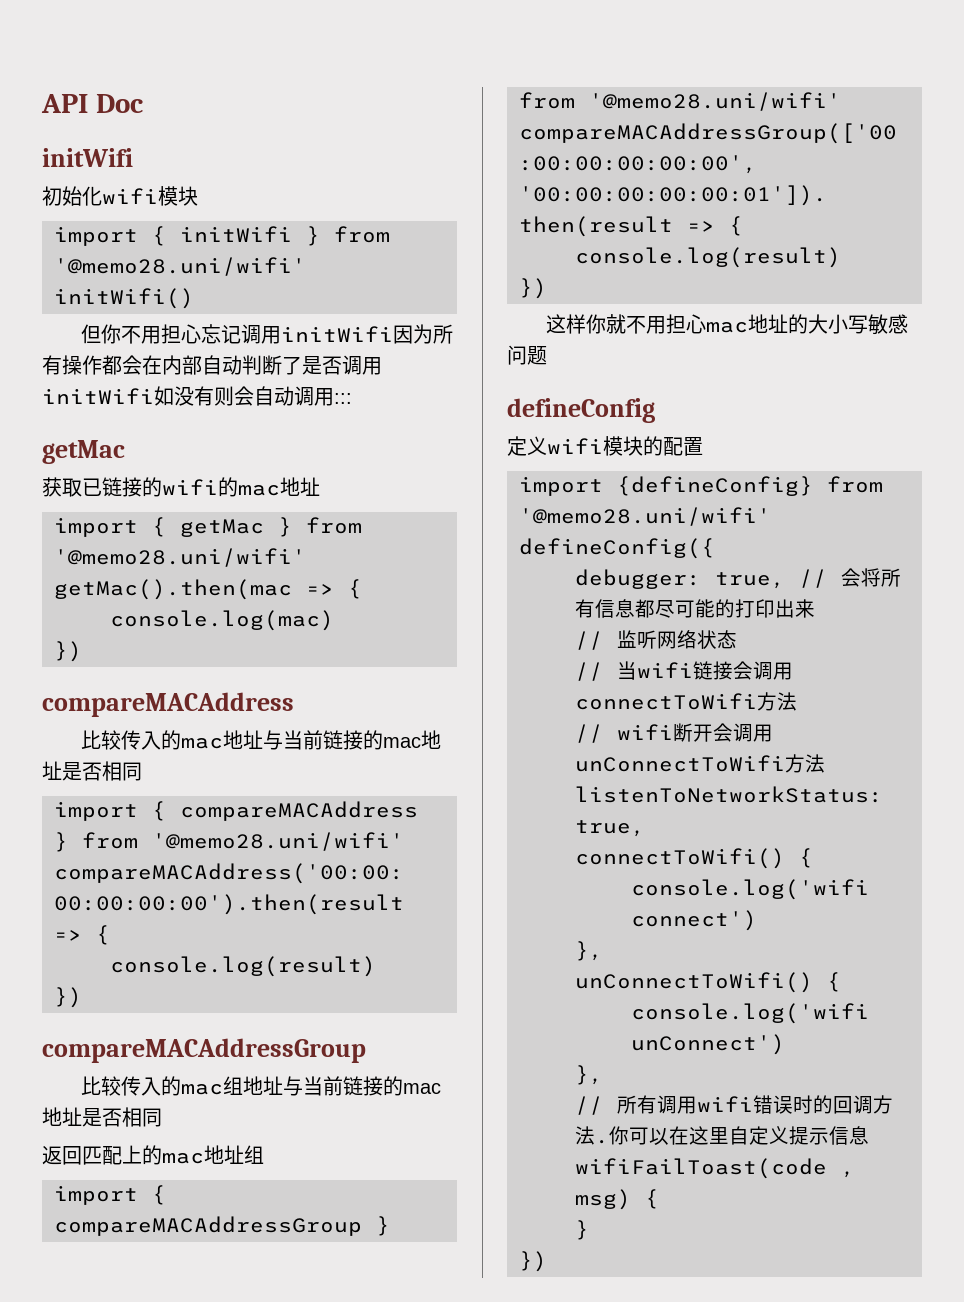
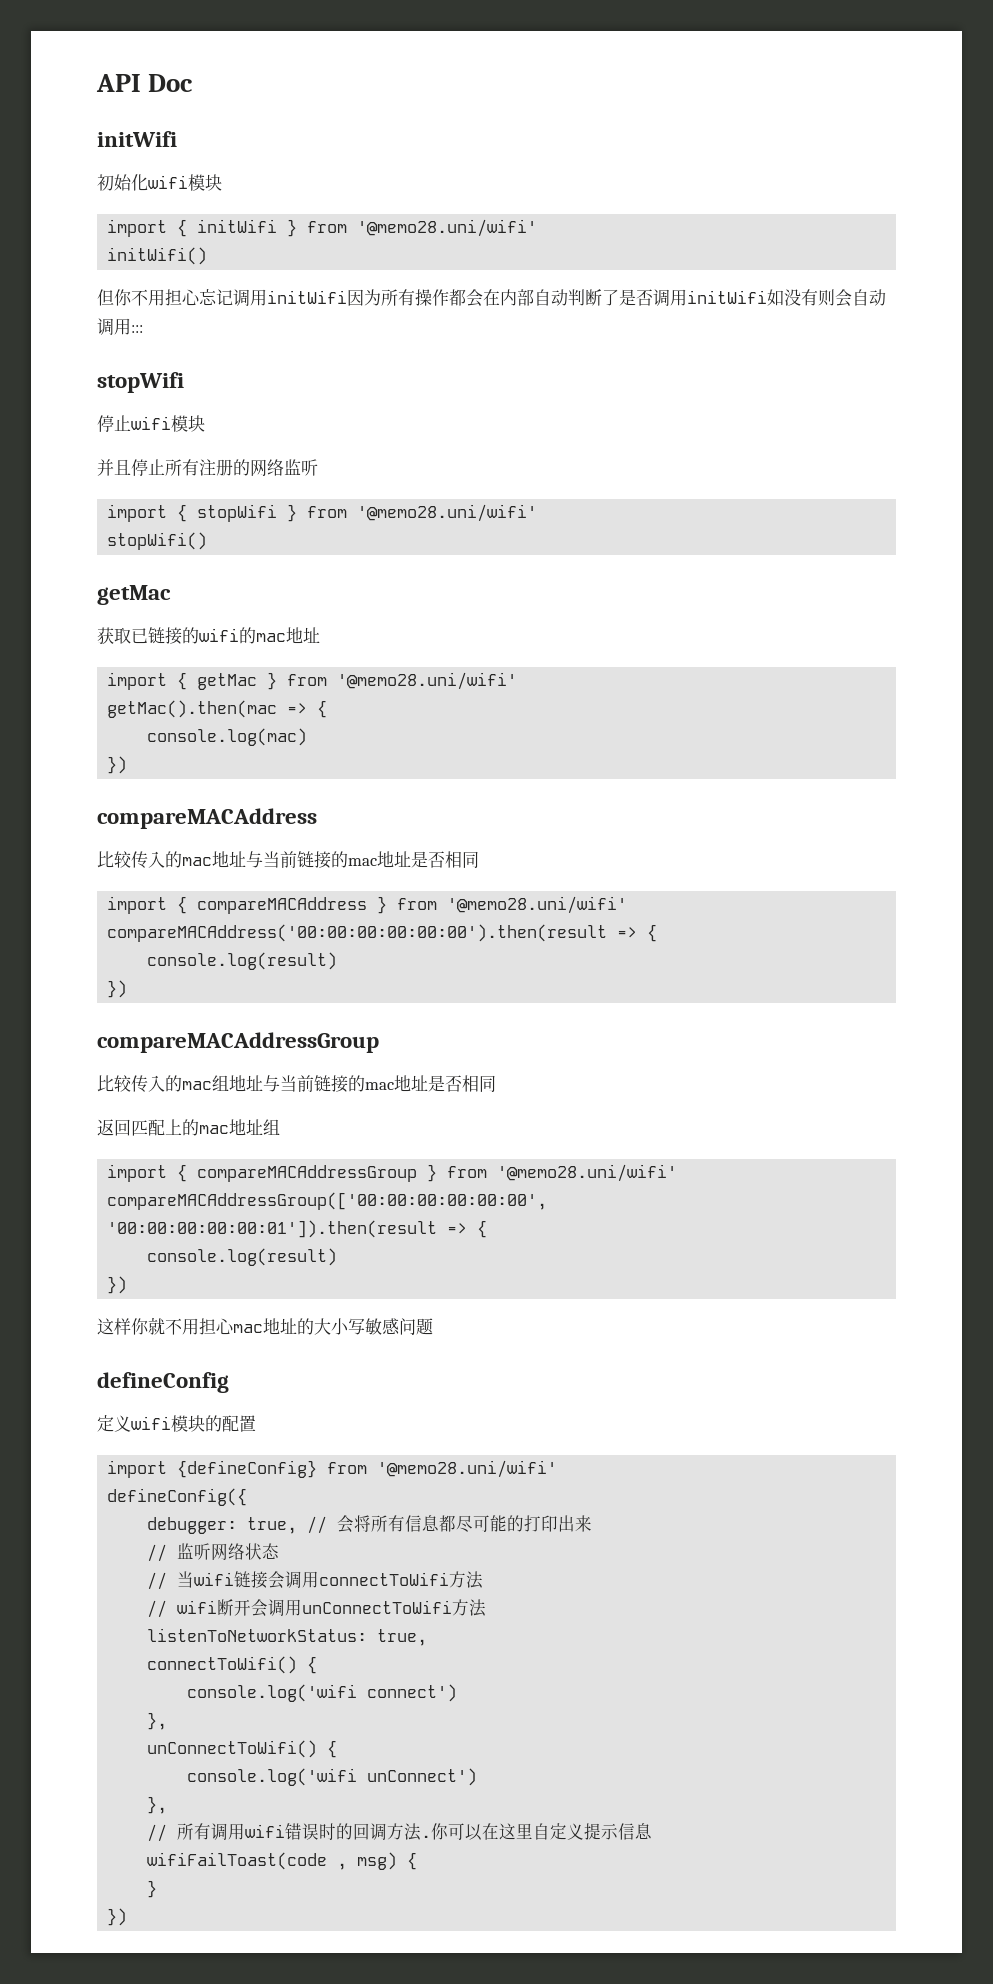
  但你不用担心忘记调用initWifi因为所有操作都会在内部自动判断了是否调用initWifi如没有则会自动调用:::
+ stopWifi
+ 停止wifi模块
+ 并且停止所有注册的网络监听
+ import { stopWifi } from '@memo28.uni/wifi'
+ stopWifi()

